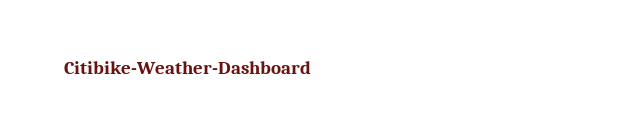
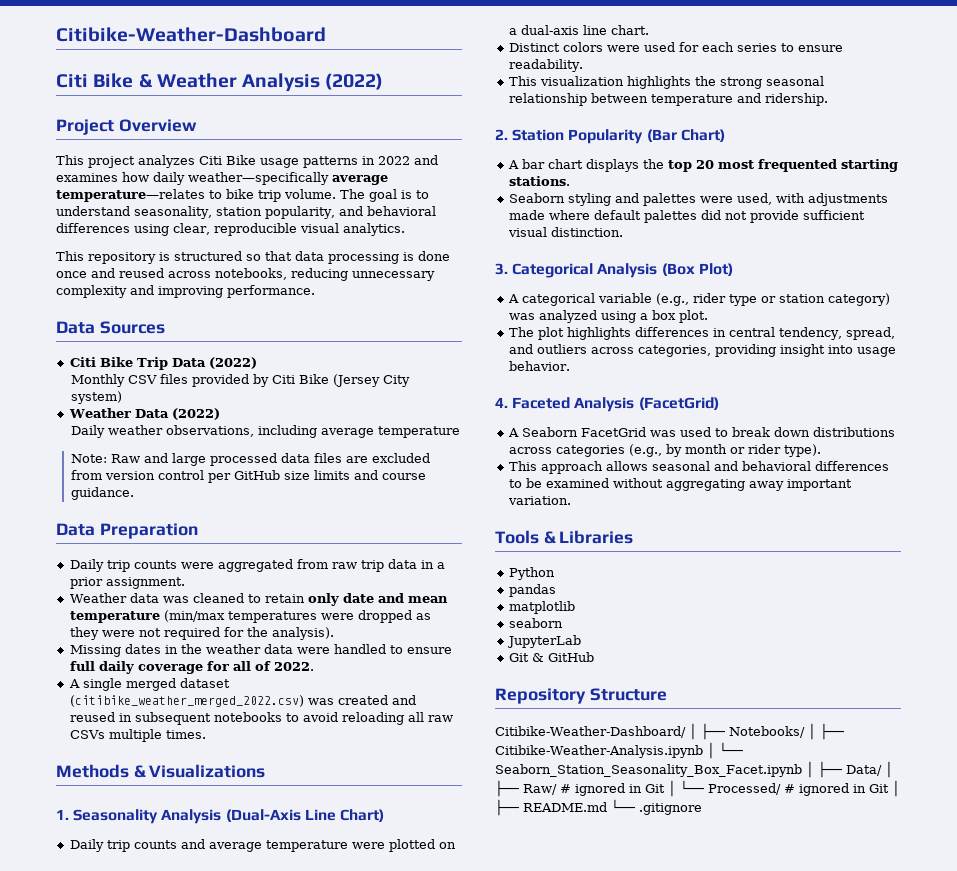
+ Citi Bike & Weather Analysis (2022)
+ Project Overview
+ This project analyzes Citi Bike usage patterns in 2022 and examines how daily weather—specifically average temperature—relates to bike trip volume. The goal is to understand seasonality, station popularity, and behavioral differences using clear, reproducible visual analytics.
+ This repository is structured so that data processing is done once and reused across notebooks, reducing unnecessary complexity and improving performance.
+ Data Sources
+ Citi Bike Trip Data (2022)
+ Monthly CSV files provided by Citi Bike (Jersey City system)
+ Weather Data (2022)
+ Daily weather observations, including average temperature
+ Note: Raw and large processed data files are excluded from version control per GitHub size limits and course guidance.
+ Data Preparation
+ Daily trip counts were aggregated from raw trip data in a prior assignment.
+ Weather data was cleaned to retain only date and mean temperature (min/max temperatures were dropped as they were not required for the analysis).
+ Missing dates in the weather data were handled to ensure full daily coverage for all of 2022.
+ A single merged dataset (citibike_weather_merged_2022.csv) was created and reused in subsequent notebooks to avoid reloading all raw CSVs multiple times.
+ Methods & Visualizations
+ 1. Seasonality Analysis (Dual-Axis Line Chart)
+ Daily trip counts and average temperature were plotted on a dual-axis line chart.
+ Distinct colors were used for each series to ensure readability.
+ This visualization highlights the strong seasonal relationship between temperature and ridership.
+ 2. Station Popularity (Bar Chart)
+ A bar chart displays the top 20 most frequented starting stations.
+ Seaborn styling and palettes were used, with adjustments made where default palettes did not provide sufficient visual distinction.
+ 3. Categorical Analysis (Box Plot)
+ A categorical variable (e.g., rider type or station category) was analyzed using a box plot.
+ The plot highlights differences in central tendency, spread, and outliers across categories, providing insight into usage behavior.
+ 4. Faceted Analysis (FacetGrid)
+ A Seaborn FacetGrid was used to break down distributions across categories (e.g., by month or rider type).
+ This approach allows seasonal and behavioral differences to be examined without aggregating away important variation.
+ Tools & Libraries
+ Python
+ pandas
+ matplotlib
+ seaborn
+ JupyterLab
+ Git & GitHub
+ Repository Structure
+ Citibike-Weather-Dashboard/ │ ├── Notebooks/ │ ├── Citibike-Weather-Analysis.ipynb │ └── Seaborn_Station_Seasonality_Box_Facet.ipynb │ ├── Data/ │ ├── Raw/ # ignored in Git │ └── Processed/ # ignored in Git │ ├── README.md └── .gitignore

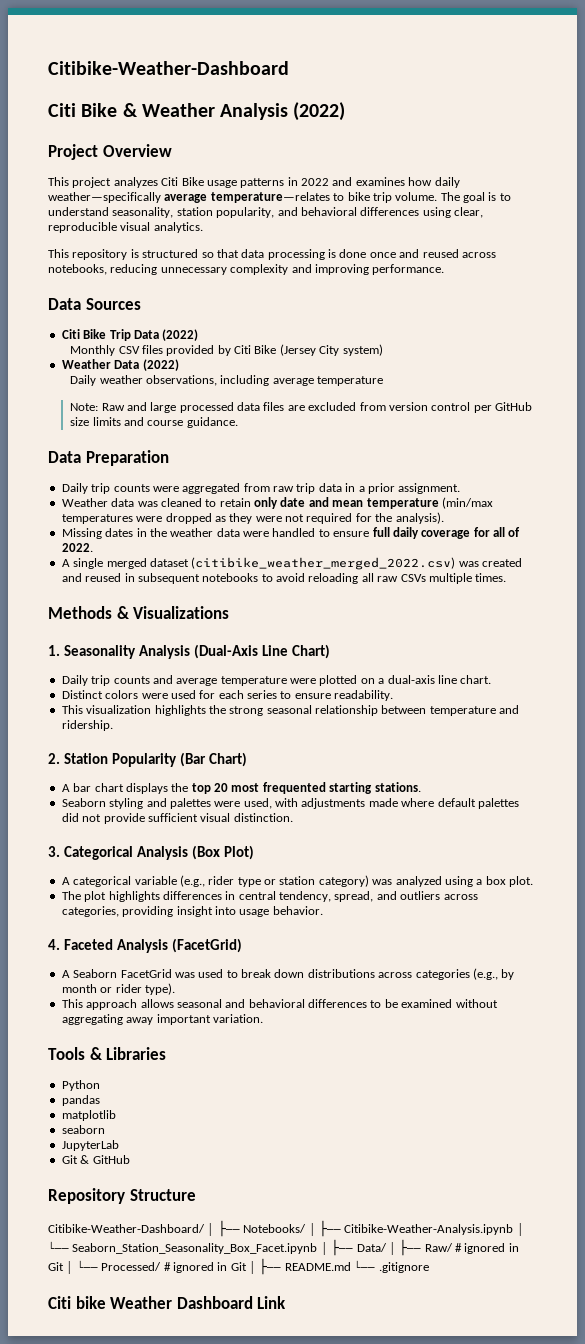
+ Citi bike Weather Dashboard Link

